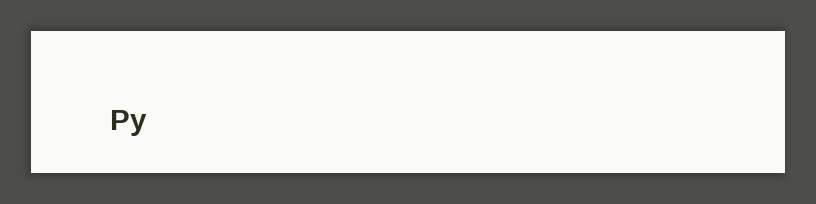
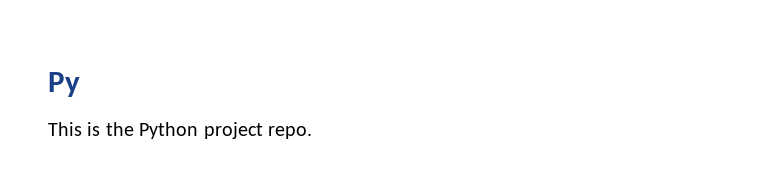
+ This is the Python project repo.

